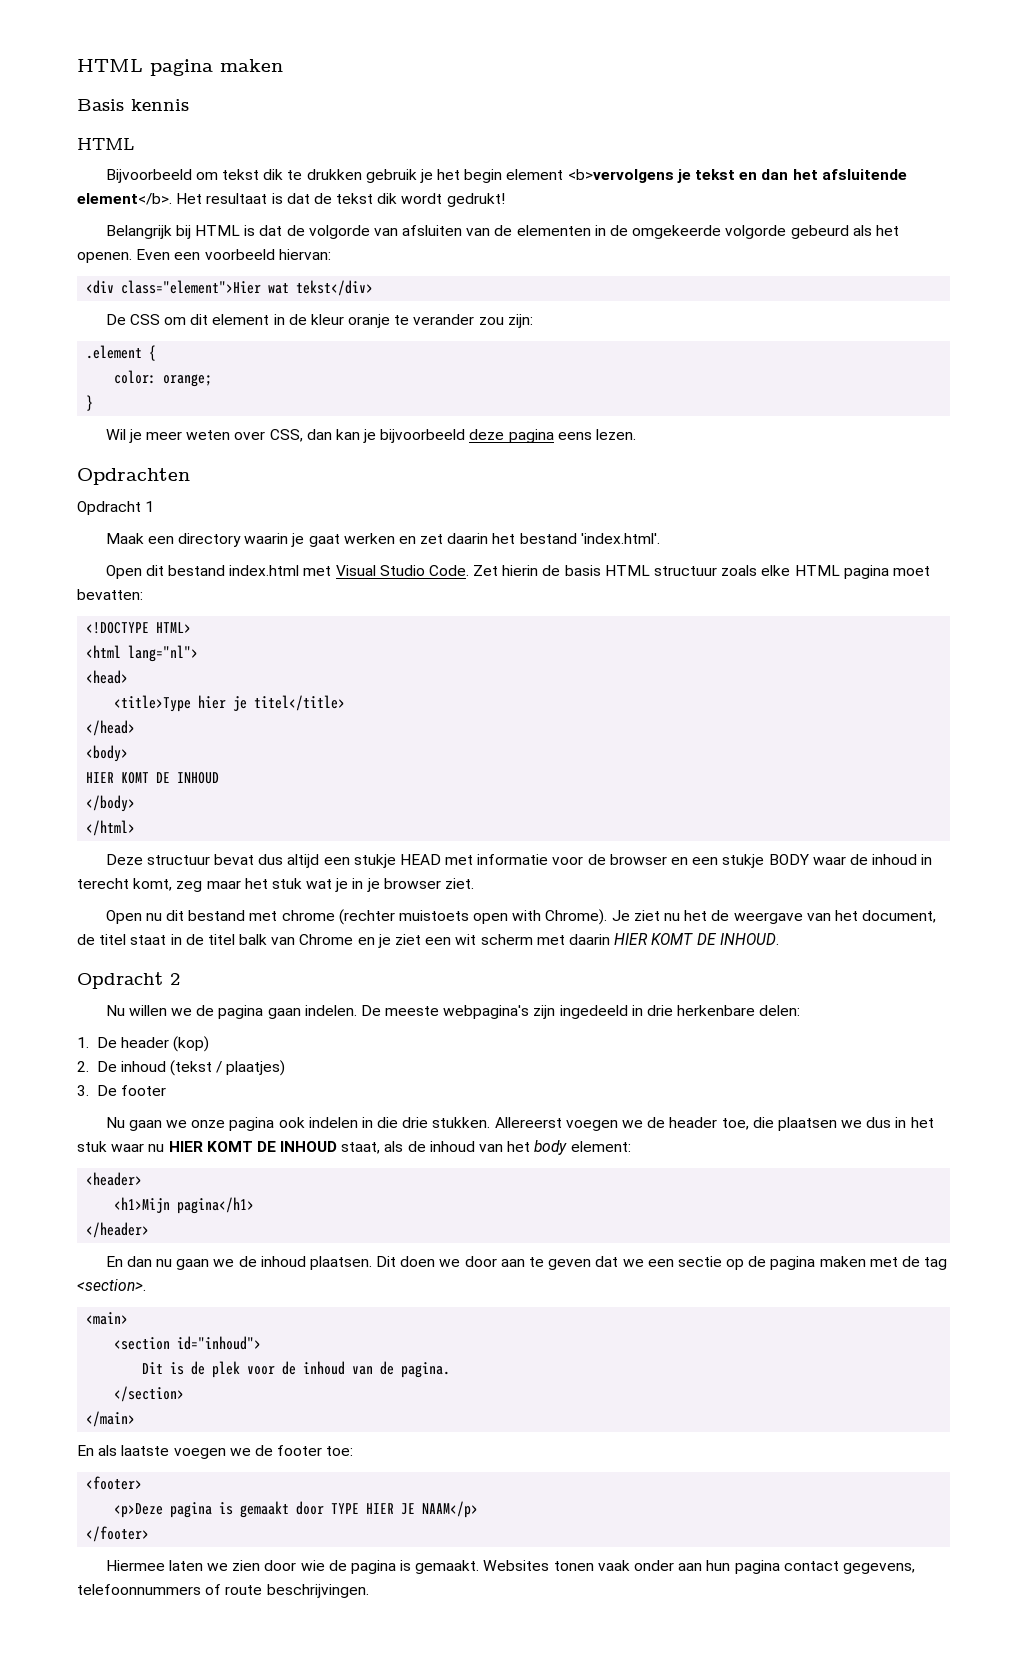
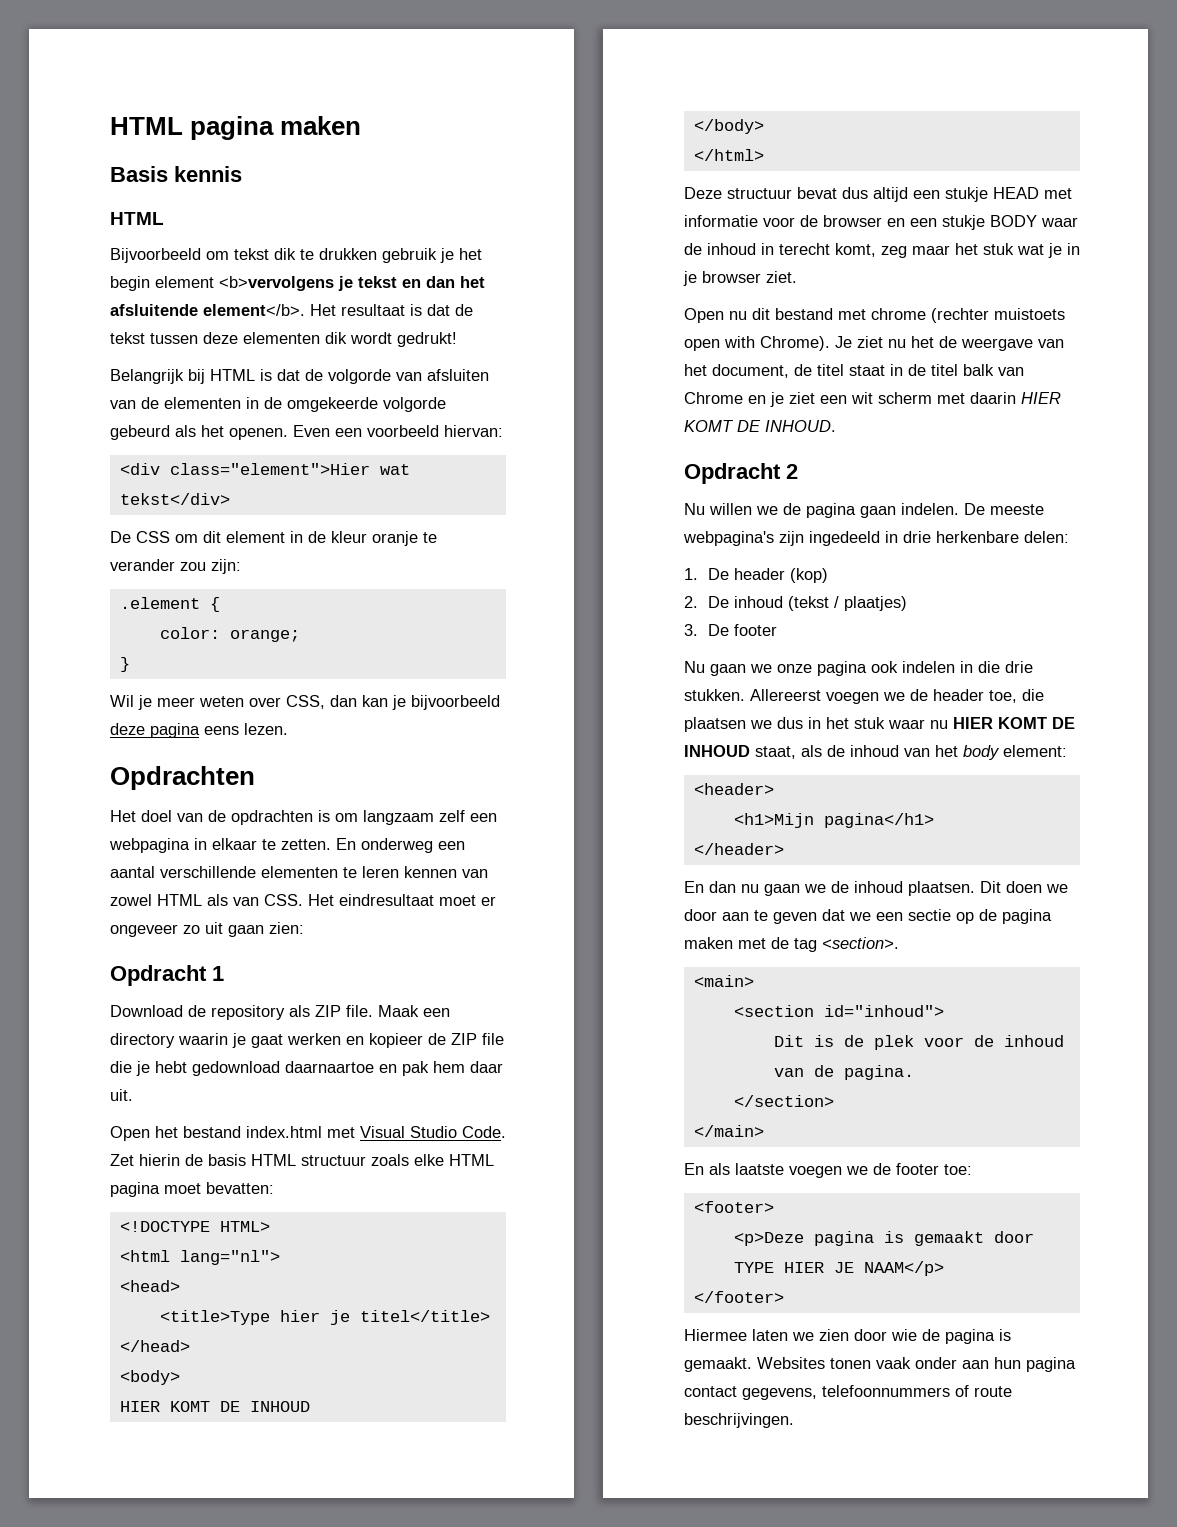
- Het resultaat is dat de tekst dik wordt gedrukt!
+ Het resultaat is dat de tekst tussen deze elementen dik wordt gedrukt!
+ Het doel van de opdrachten is om langzaam zelf een webpagina in elkaar te zetten. En onderweg een aantal verschillende elementen te leren kennen van zowel HTML als van CSS. Het eindresultaat moet er ongeveer zo uit gaan zien:
  Opdracht 1
- Maak een directory waarin je gaat werken en zet daarin het bestand 'index.html'.
- Open dit bestand index.html met Visual Studio Code.
+ Download de repository als ZIP file. Maak een directory waarin je gaat werken en kopieer de ZIP file die je hebt gedownload daarnaartoe en pak hem daar uit.
+ Open het bestand index.html met Visual Studio Code.

